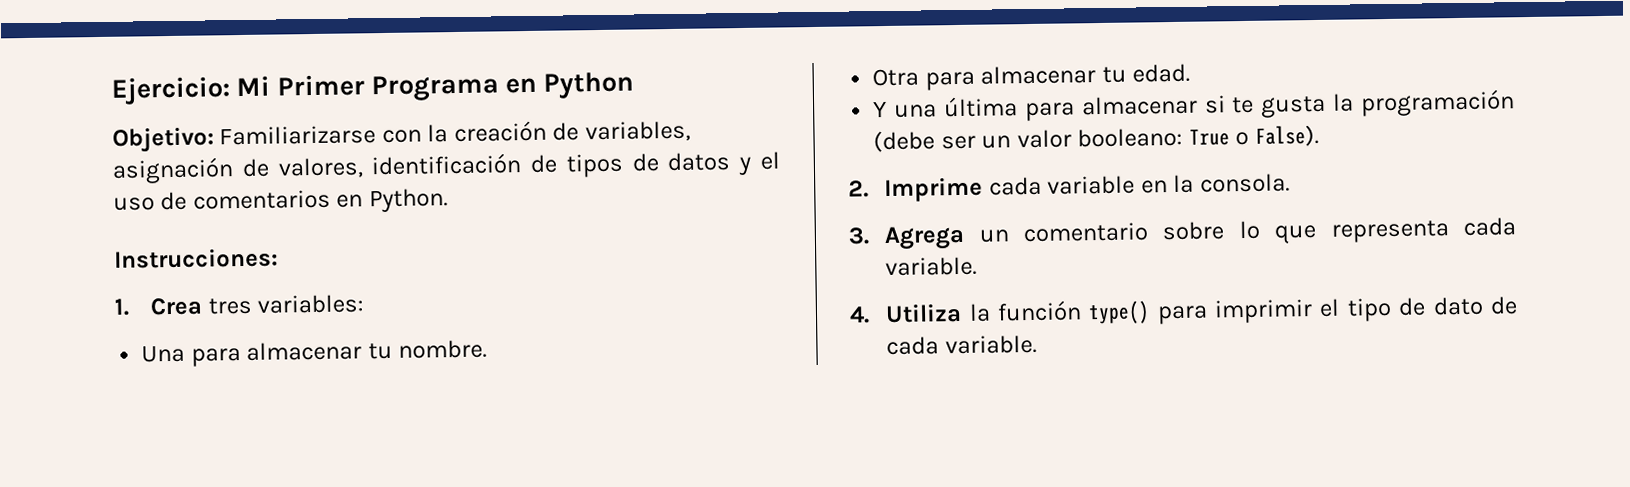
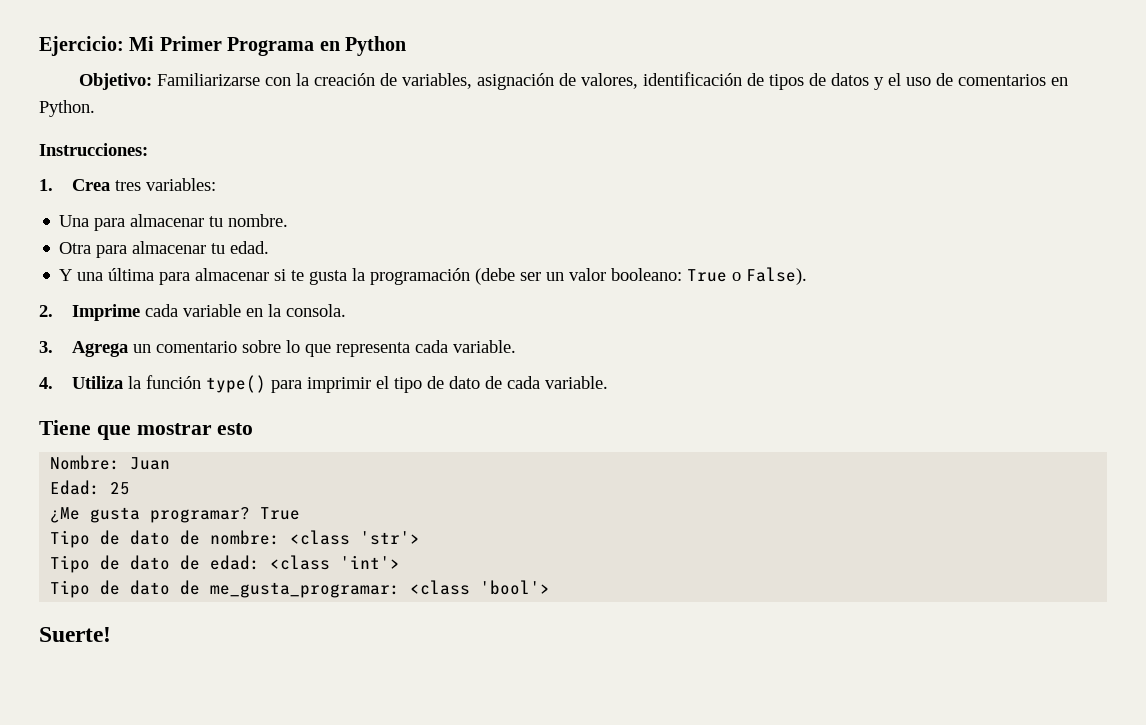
+ Tiene que mostrar esto
+ Nombre: Juan
+ Edad: 25
+ ¿Me gusta programar? True
+ Tipo de dato de nombre: <class 'str'>
+ Tipo de dato de edad: <class 'int'>
+ Tipo de dato de me_gusta_programar: <class 'bool'>
+ Suerte!

